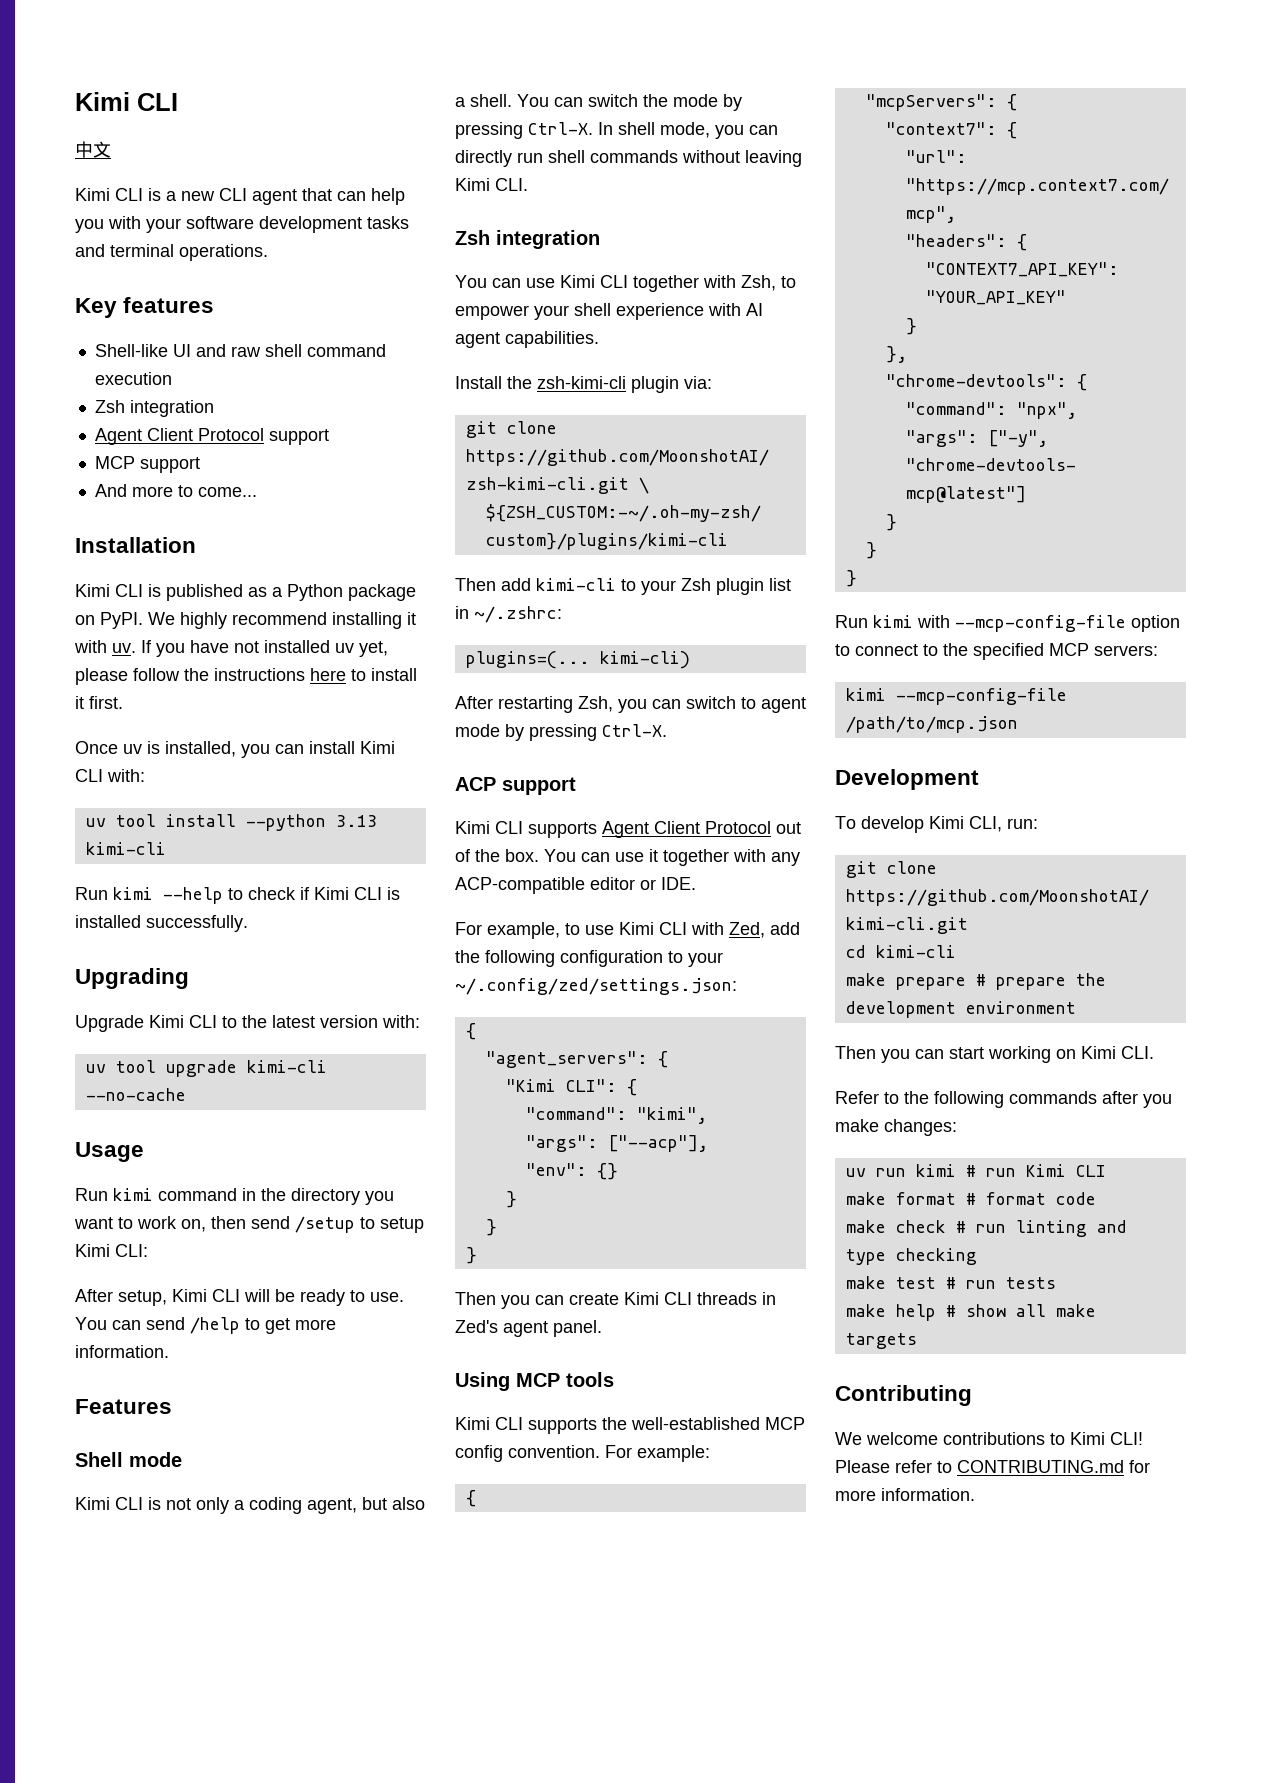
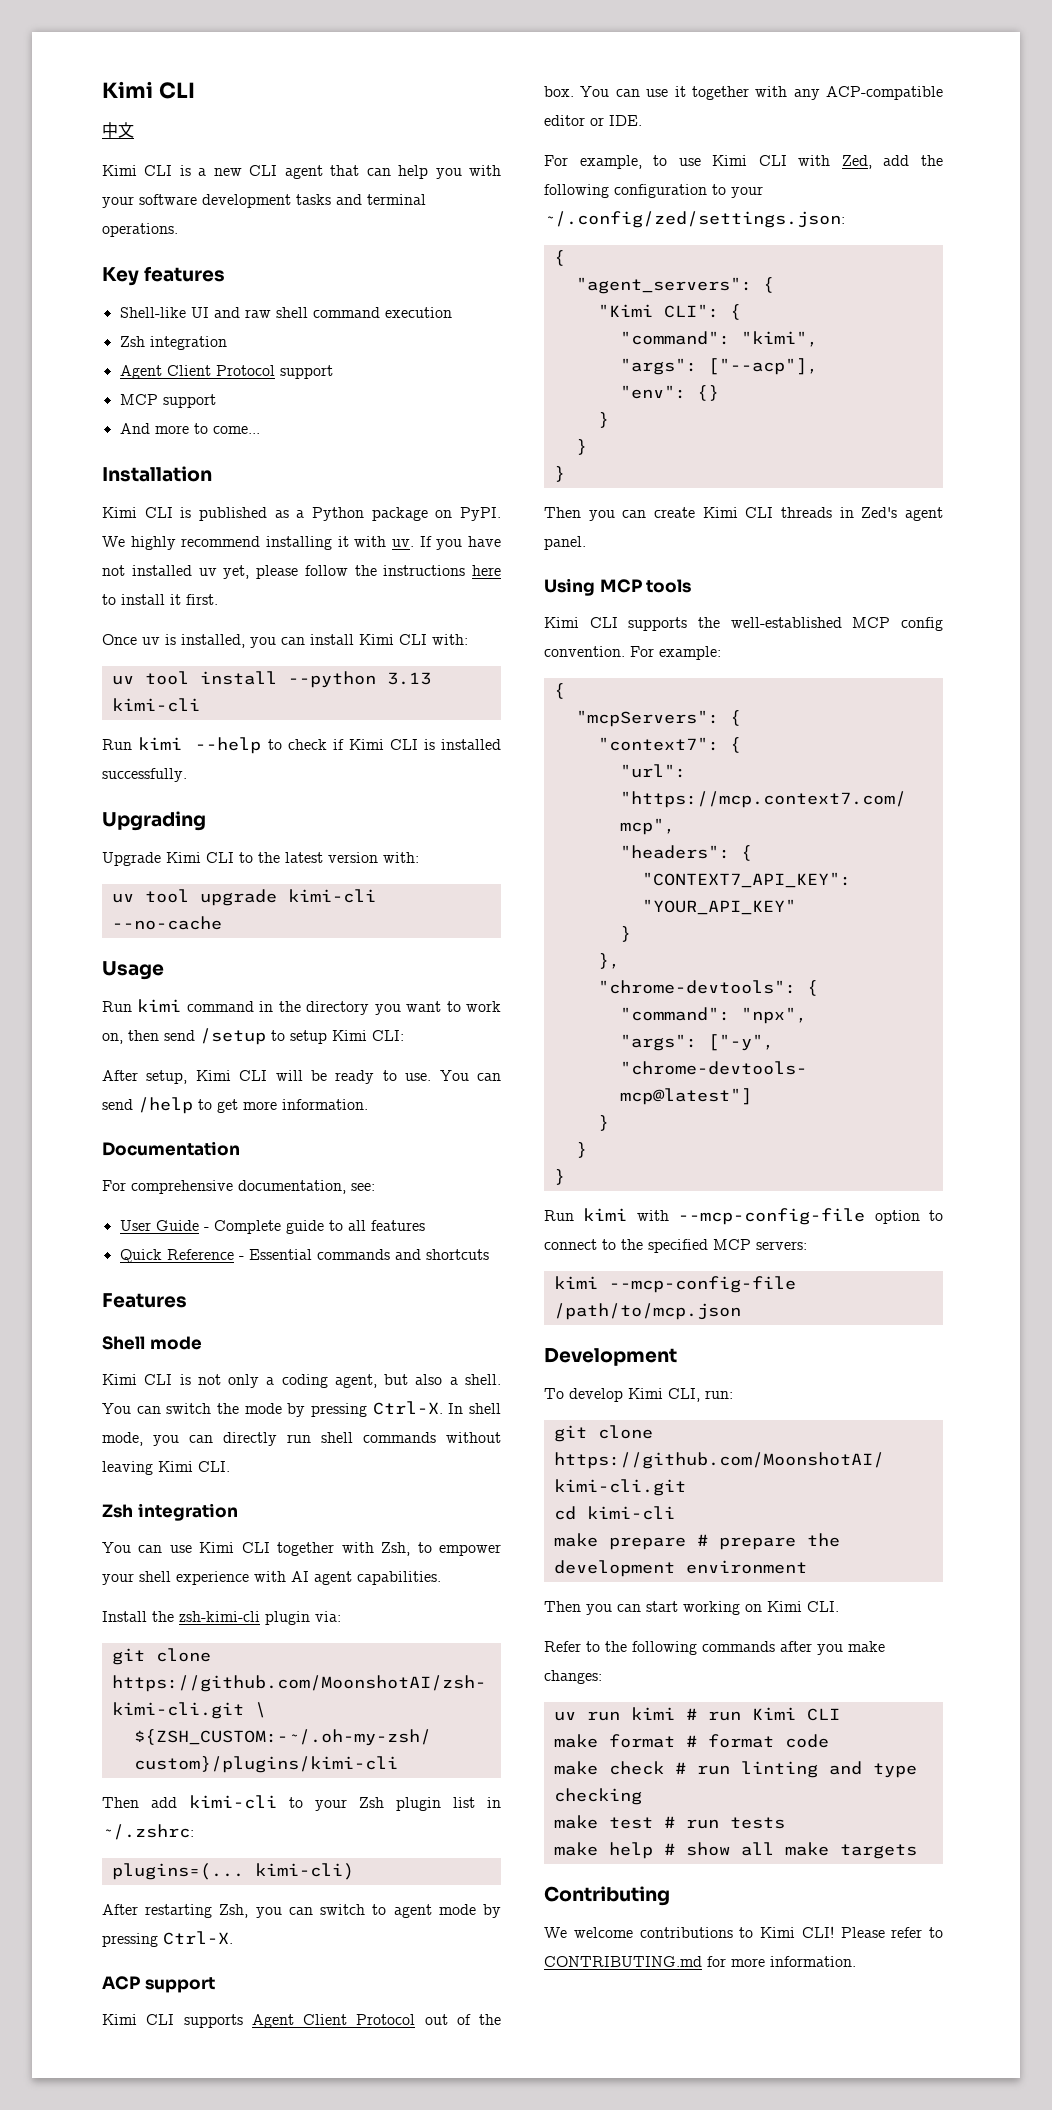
+ Documentation
+ For comprehensive documentation, see:
+ User Guide - Complete guide to all features
+ Quick Reference - Essential commands and shortcuts

